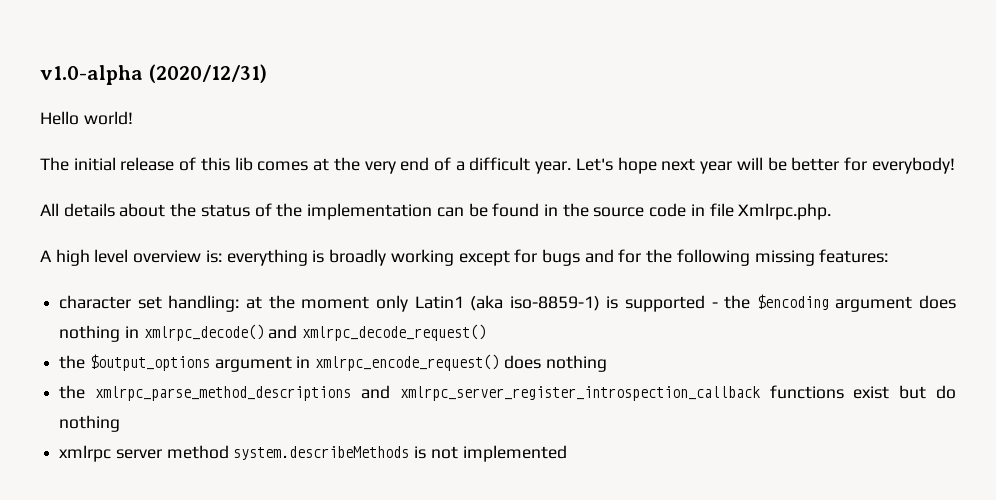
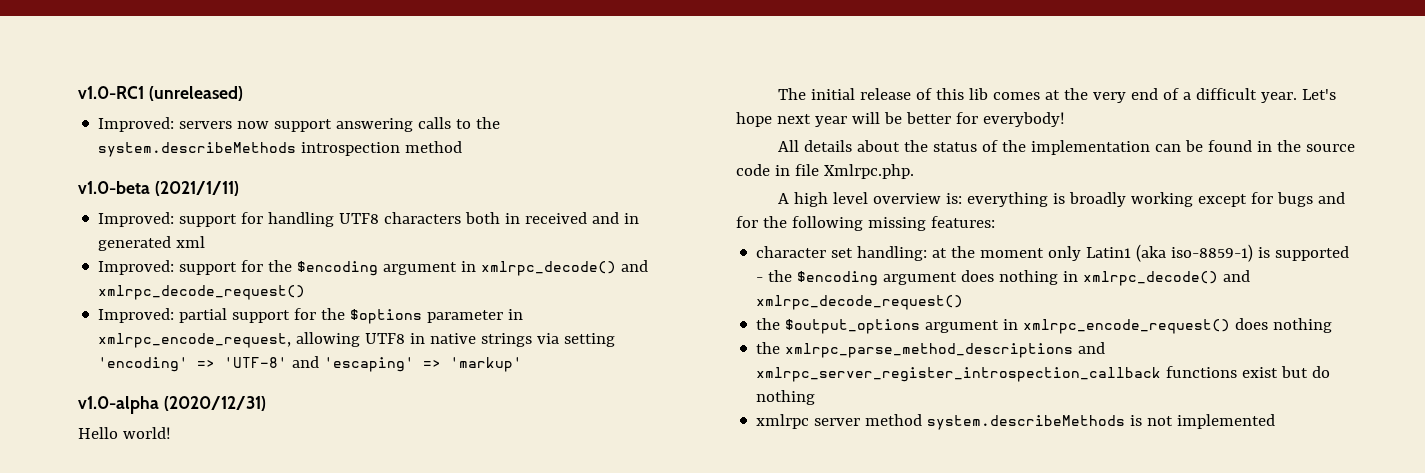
+ v1.0-RC1 (unreleased)
+ Improved: servers now support answering calls to the system.describeMethods introspection method
+ v1.0-beta (2021/1/11)
+ Improved: support for handling UTF8 characters both in received and in generated xml
+ Improved: support for the $encoding argument in xmlrpc_decode() and xmlrpc_decode_request()
+ Improved: partial support for the $options parameter in xmlrpc_encode_request, allowing UTF8 in native strings via setting 'encoding' => 'UTF-8' and 'escaping' => 'markup'

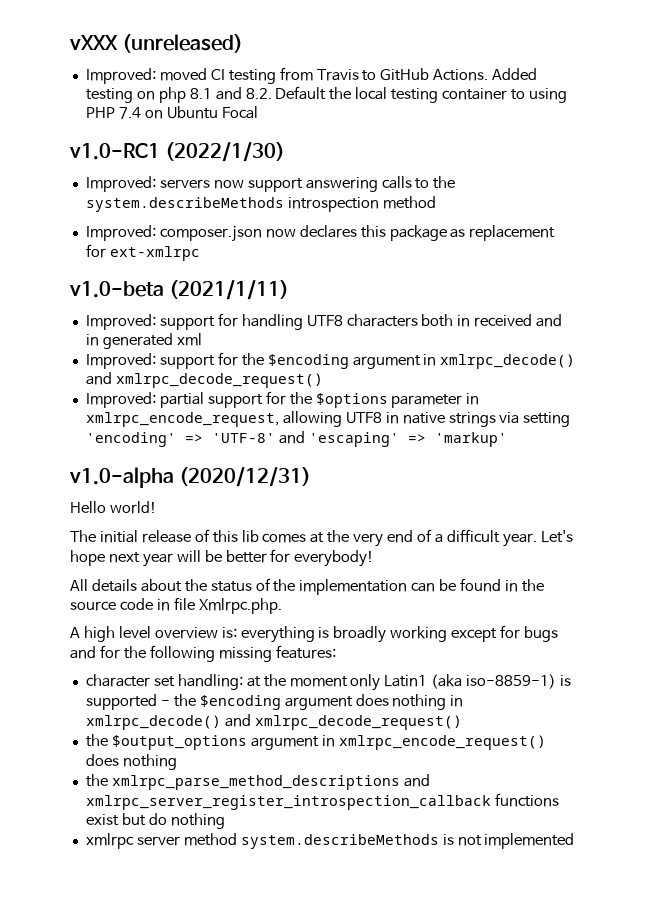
- v1.0-RC1 (unreleased)
+ vXXX (unreleased)
+ Improved: moved CI testing from Travis to GitHub Actions. Added testing on php 8.1 and 8.2. Default the local testing container to using PHP 7.4 on Ubuntu Focal
+ v1.0-RC1 (2022/1/30)
+ Improved: composer.json now declares this package as replacement for ext-xmlrpc

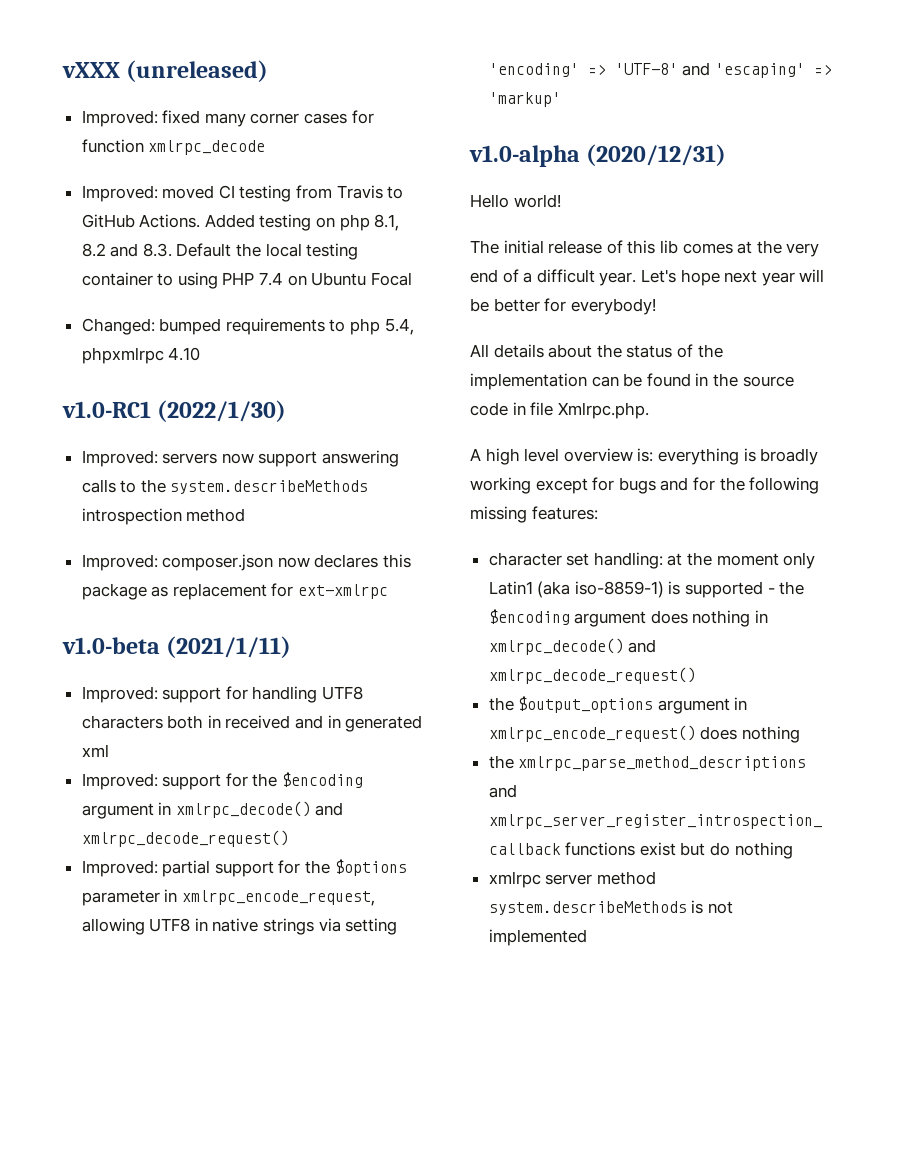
+ Improved: fixed many corner cases for function xmlrpc_decode
- Added testing on php 8.1 and 8.2. Default the local testing container to using PHP 7.4 on Ubuntu Focal
+ Added testing on php 8.1, 8.2 and 8.3. Default the local testing container to using PHP 7.4 on Ubuntu Focal
+ Changed: bumped requirements to php 5.4, phpxmlrpc 4.10

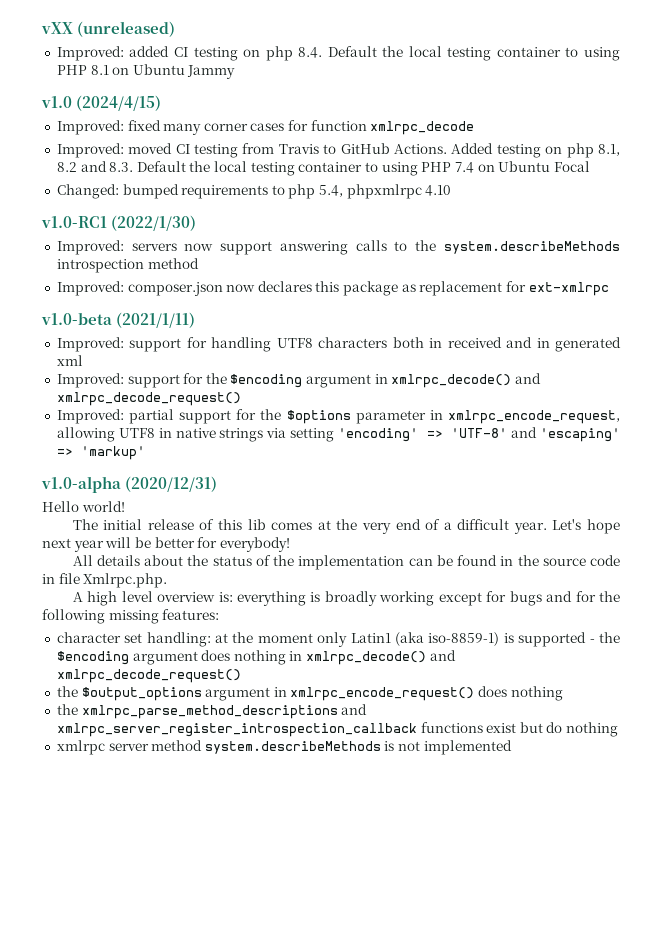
- vXXX (unreleased)
+ vXX (unreleased)
+ Improved: added CI testing on php 8.4. Default the local testing container to using PHP 8.1 on Ubuntu Jammy
+ v1.0 (2024/4/15)

